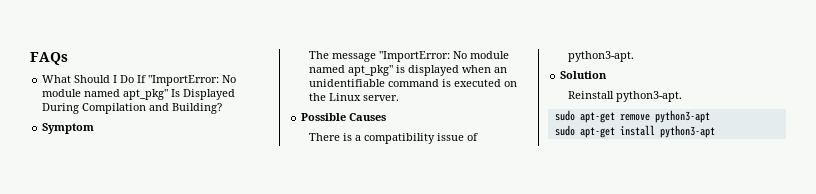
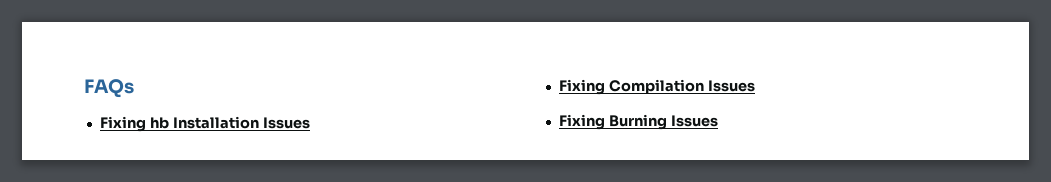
- What Should I Do If "ImportError: No module named apt_pkg" Is Displayed During Compilation and Building?
- Symptom
- The message "ImportError: No module named apt_pkg" is displayed when an unidentifiable command is executed on the Linux server.
- Possible Causes
- There is a compatibility issue of python3-apt.
- Solution
- Reinstall python3-apt.
- sudo apt-get remove python3-apt
- sudo apt-get install python3-apt
+ Fixing hb Installation Issues
+ Fixing Compilation Issues
+ Fixing Burning Issues

